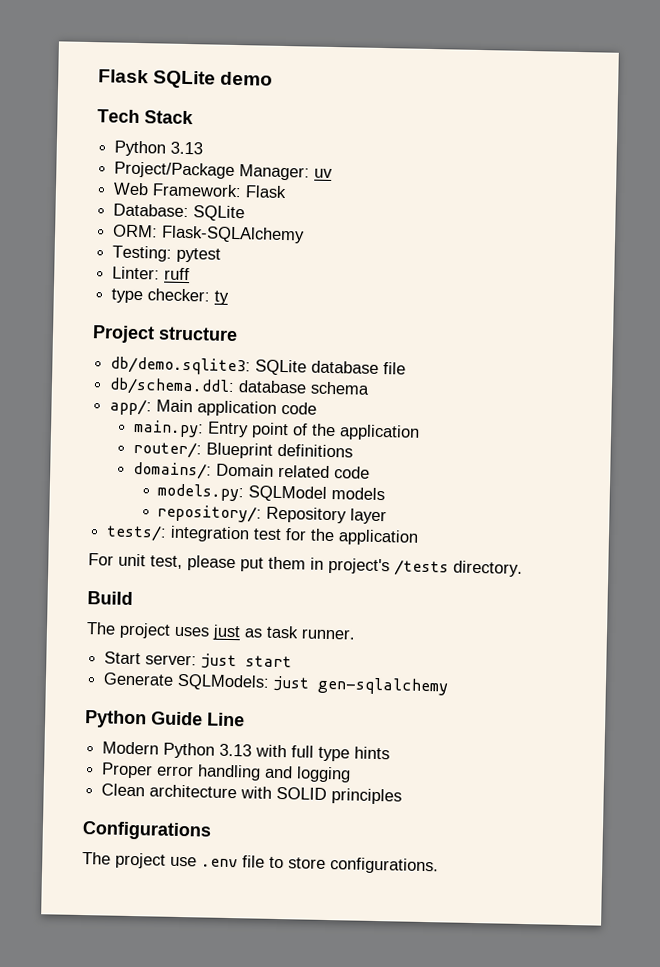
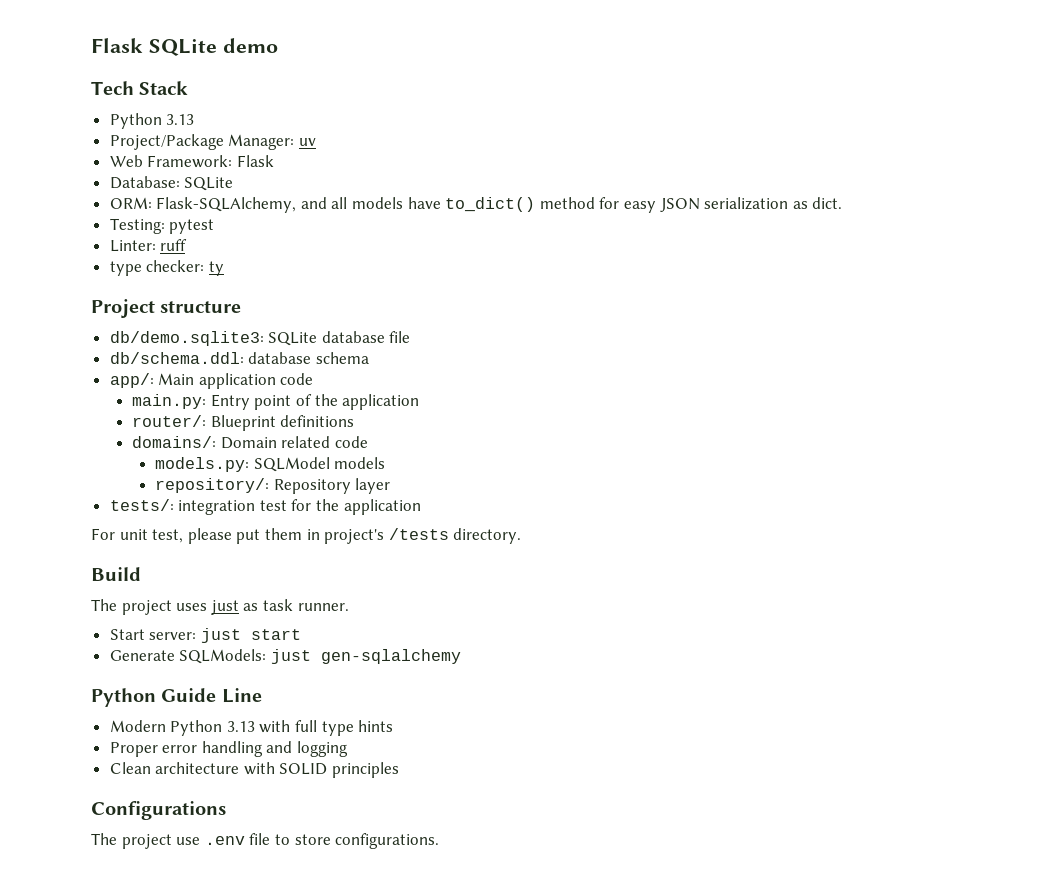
- ORM: Flask-SQLAlchemy
+ ORM: Flask-SQLAlchemy, and all models have to_dict() method for easy JSON serialization as dict.

